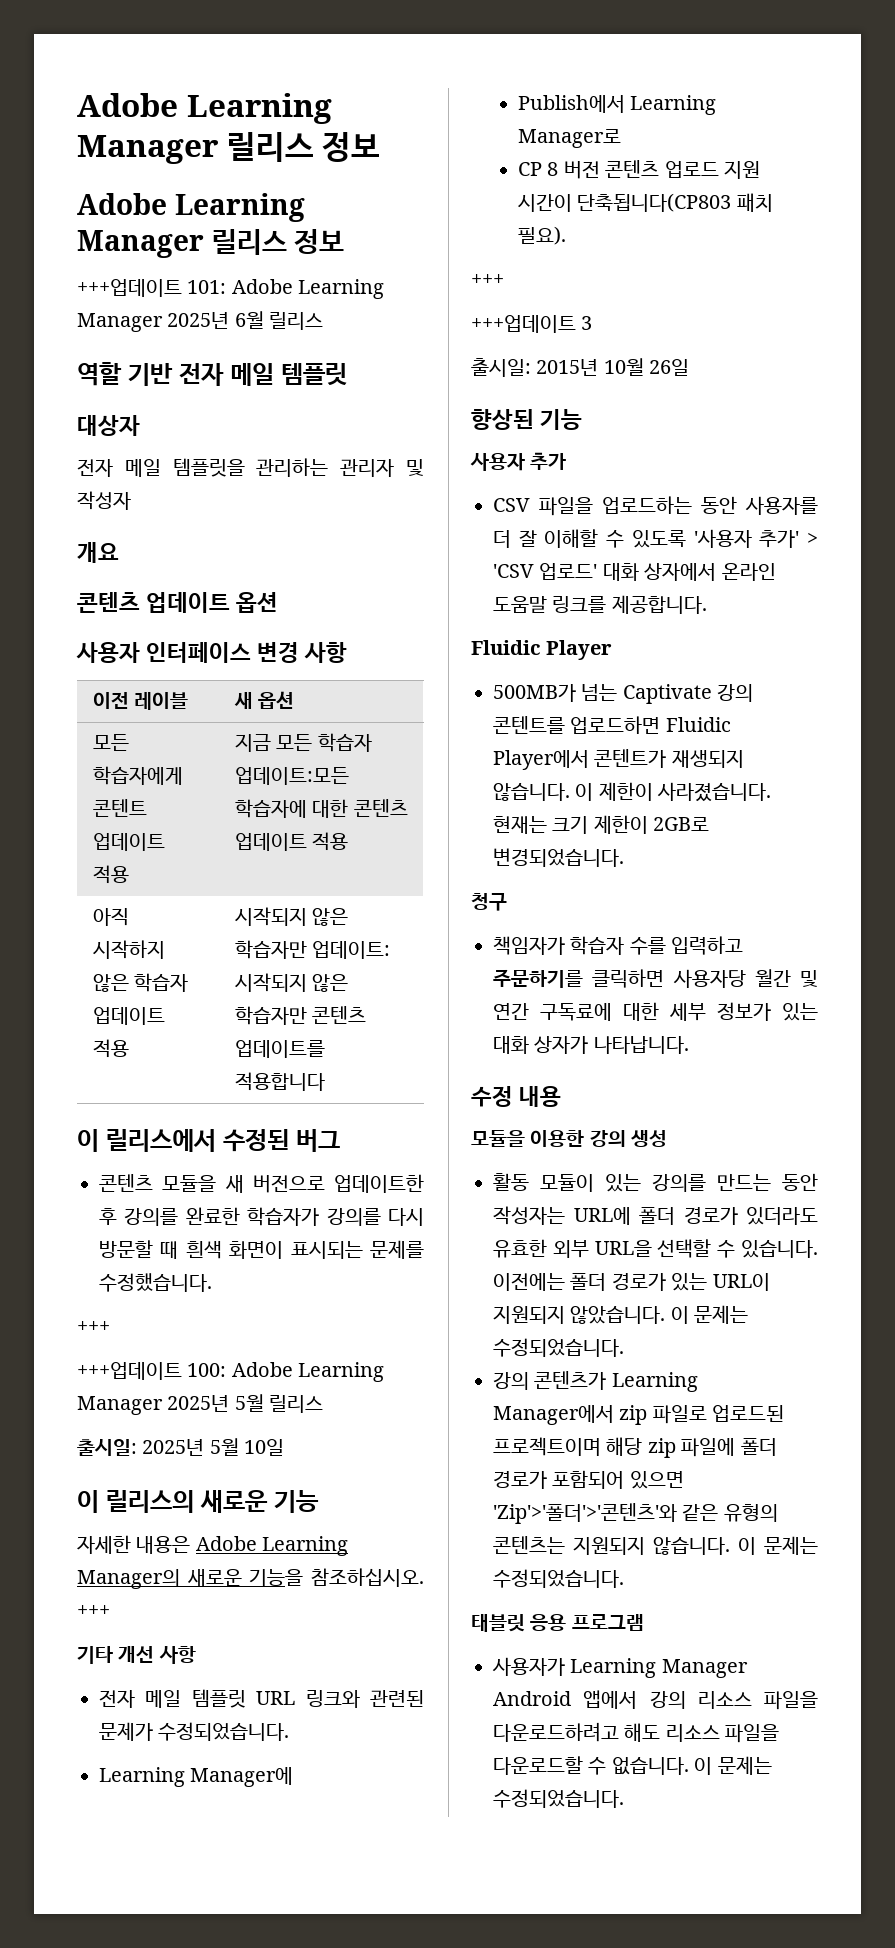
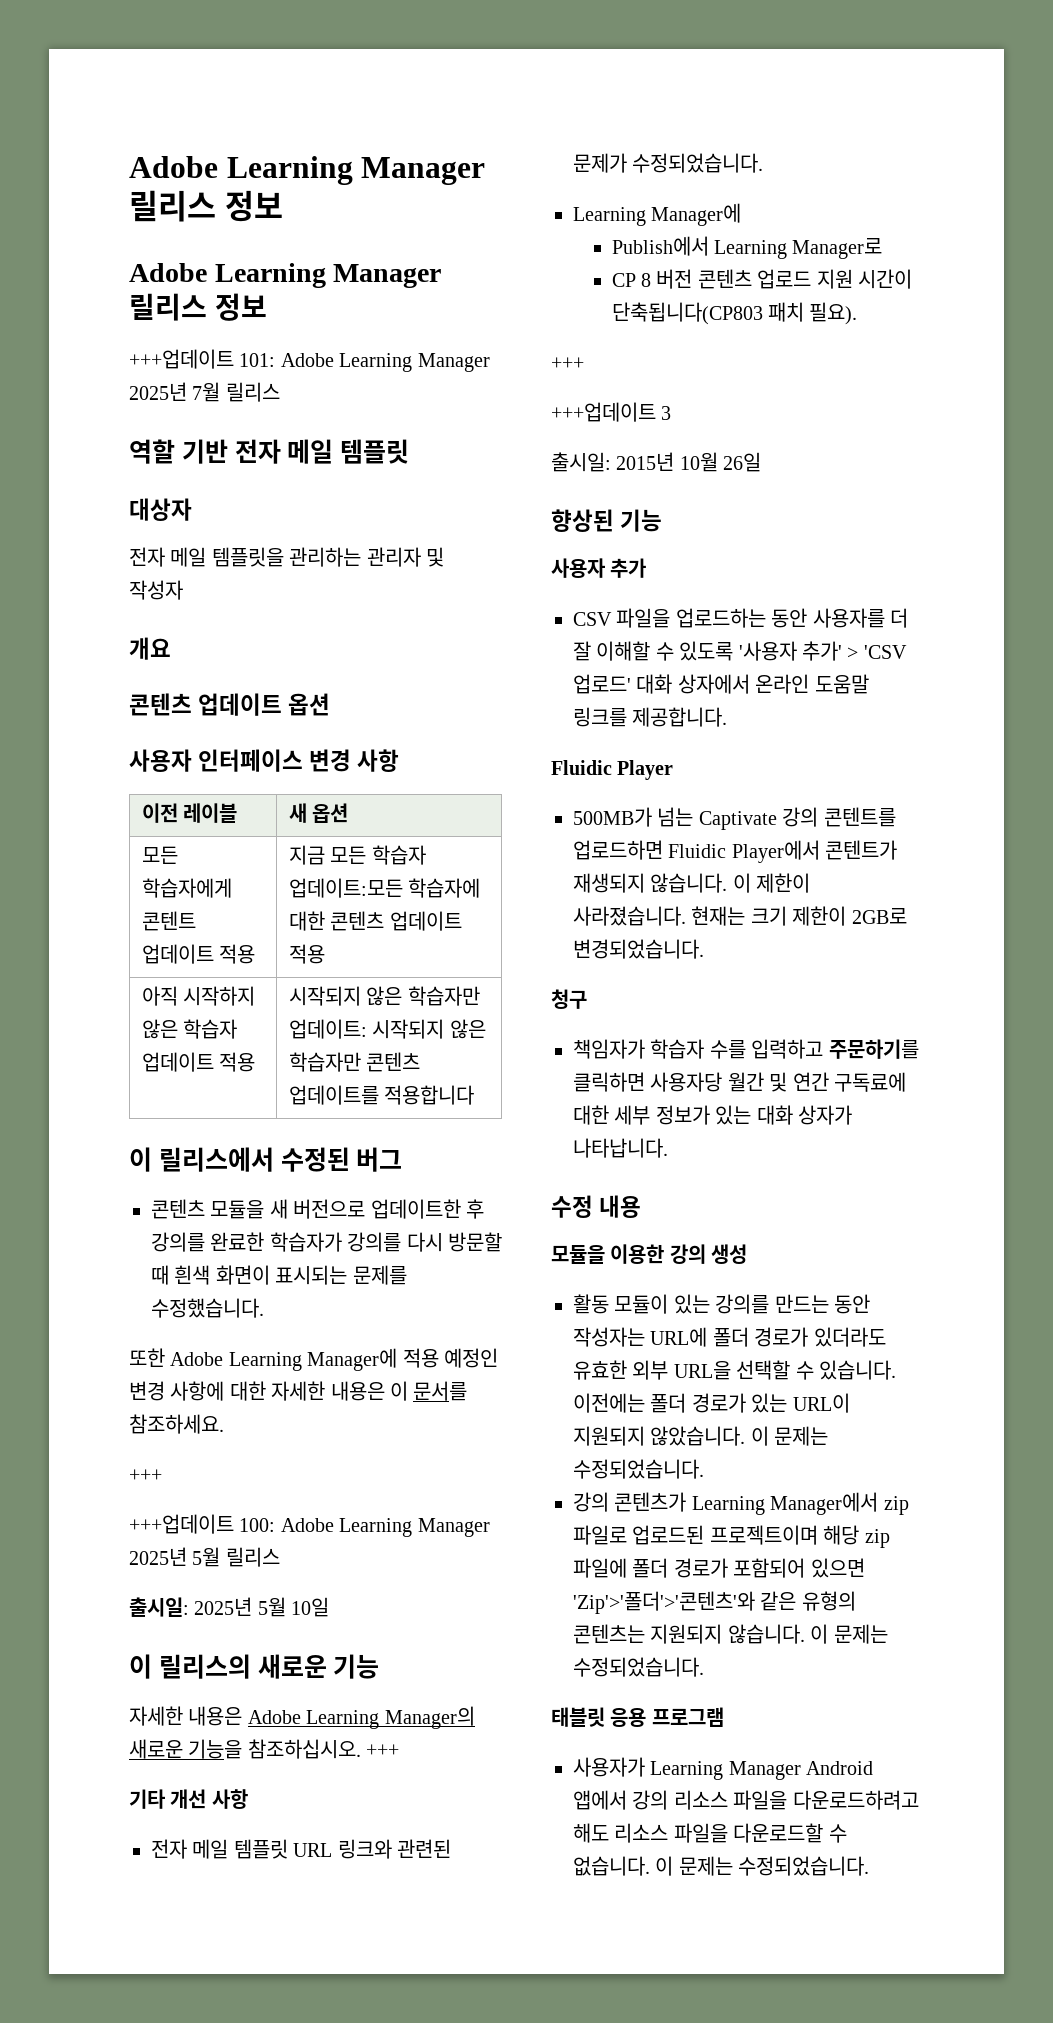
- +++업데이트 101: Adobe Learning Manager 2025년 6월 릴리스
+ +++업데이트 101: Adobe Learning Manager 2025년 7월 릴리스
+ 또한 Adobe Learning Manager에 적용 예정인 변경 사항에 대한 자세한 내용은 이 문서를 참조하세요.

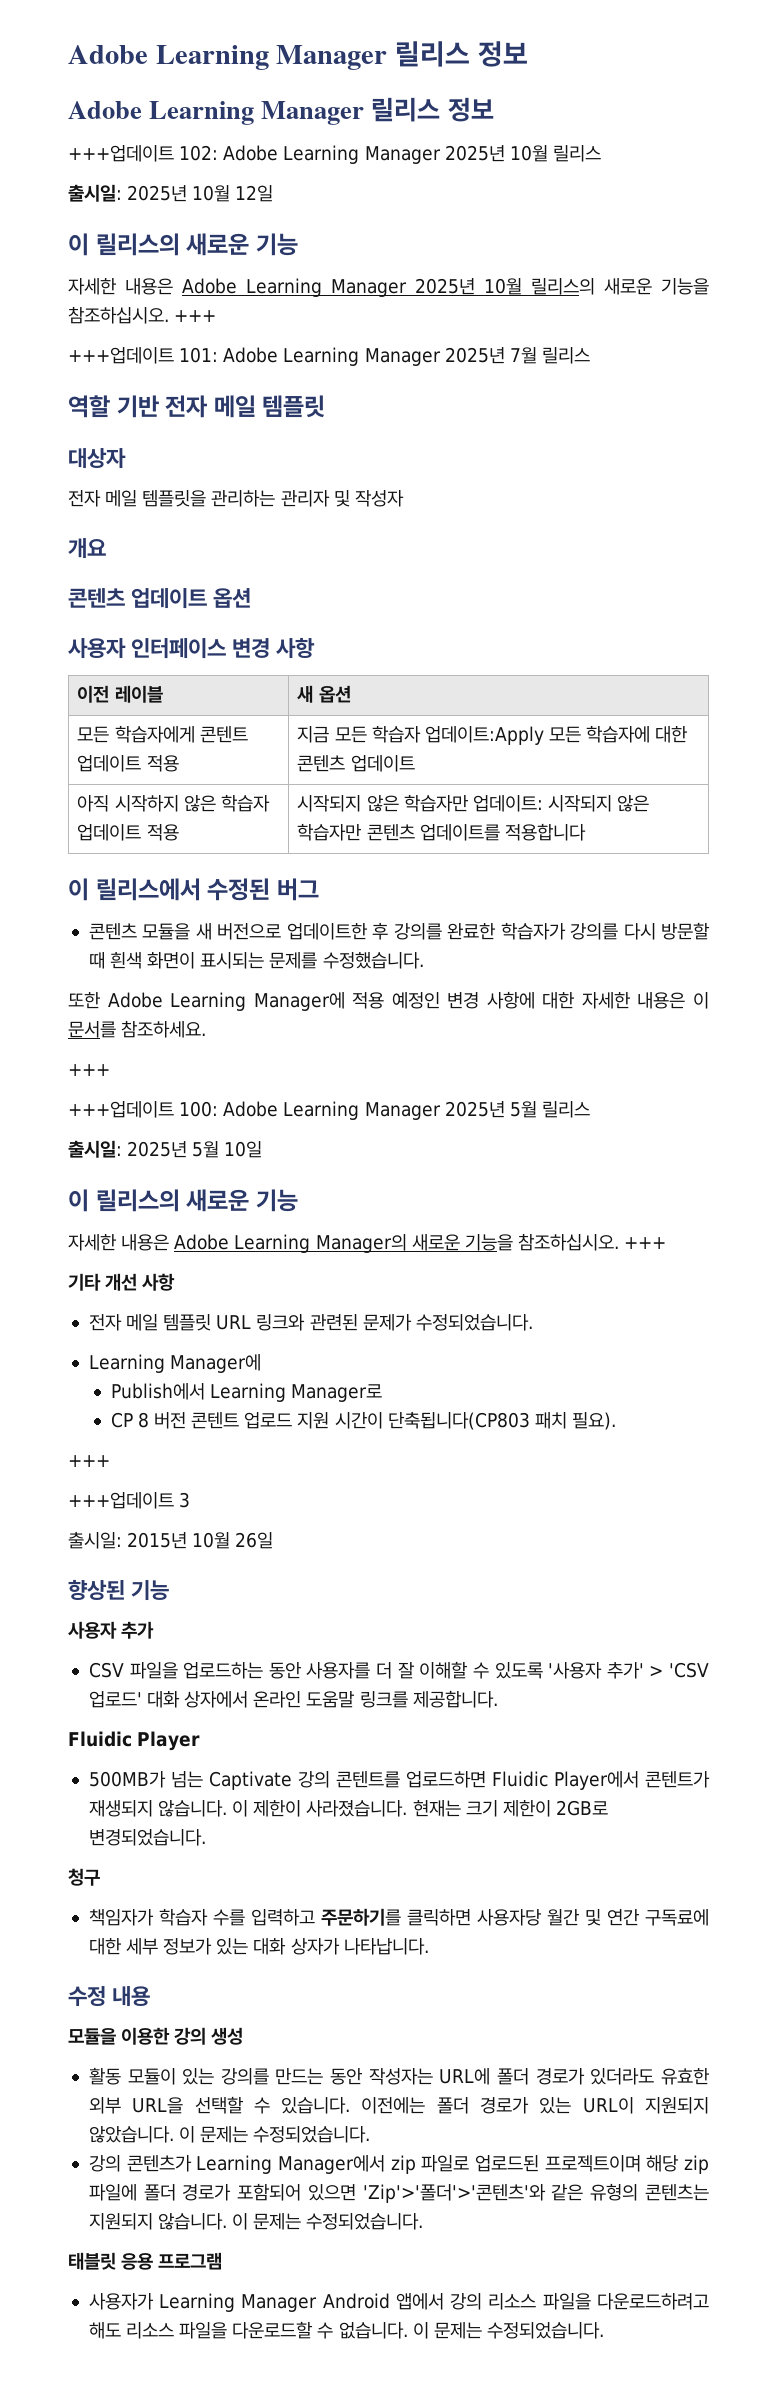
+ +++업데이트 102: Adobe Learning Manager 2025년 10월 릴리스
+ 출시일: 2025년 10월 12일
+ 이 릴리스의 새로운 기능
+ 자세한 내용은 Adobe Learning Manager 2025년 10월 릴리스의 새로운 기능을 참조하십시오. +++
- 모든 학습자에게 콘텐트 업데이트 적용 | 지금 모든 학습자 업데이트:모든 학습자에 대한 콘텐츠 업데이트 적용
+ 모든 학습자에게 콘텐트 업데이트 적용 | 지금 모든 학습자 업데이트:Apply 모든 학습자에 대한 콘텐츠 업데이트
- CP 8 버전 콘텐츠 업로드 지원 시간이 단축됩니다(CP803 패치 필요).
+ CP 8 버전 콘텐트 업로드 지원 시간이 단축됩니다(CP803 패치 필요).

